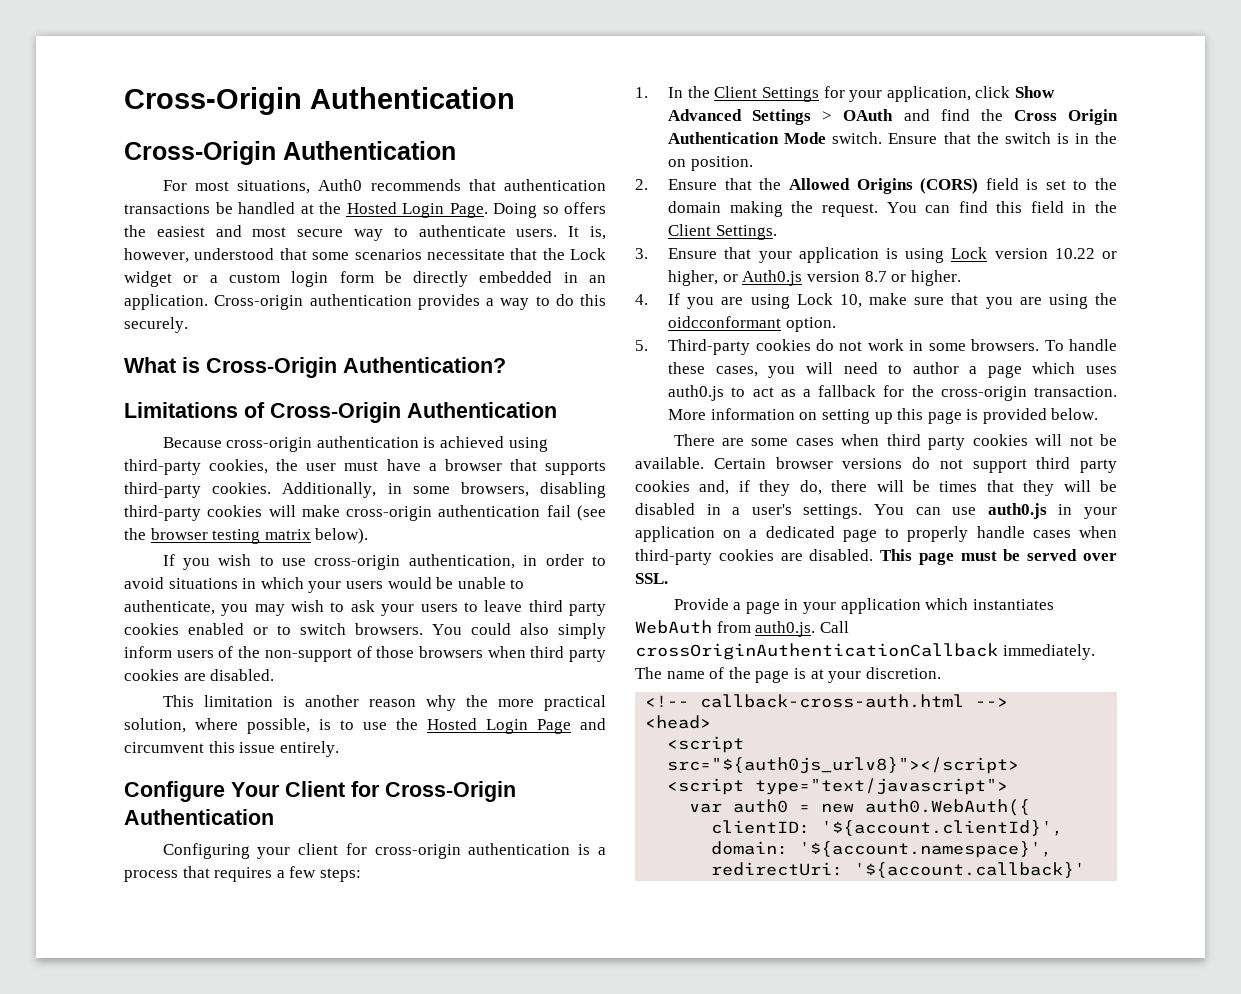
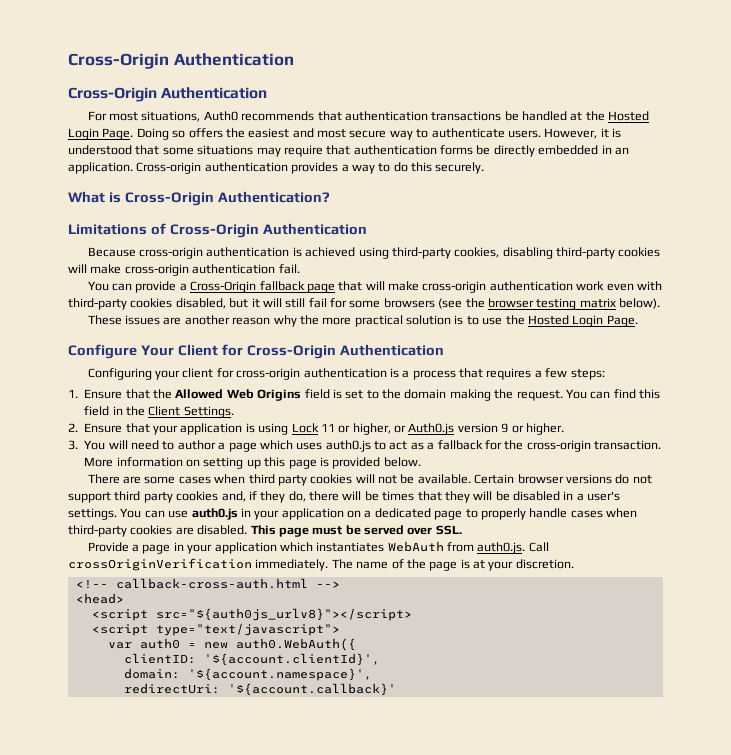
- It is, however, understood that some scenarios necessitate that the Lock widget or a custom login form be directly embedded in an application.
+ However, it is understood that some situations may require that authentication forms be directly embedded in an application.
- Because cross-origin authentication is achieved using third-party cookies, the user must have a browser that supports third-party cookies. Additionally, in some browsers, disabling third-party cookies will make cross-origin authentication fail (see the browser testing matrix below).
+ Because cross-origin authentication is achieved using third-party cookies, disabling third-party cookies will make cross-origin authentication fail.
+ You can provide a Cross-Origin fallback page that will make cross-origin authentication work even with third-party cookies disabled, but it will still fail for some browsers (see the browser testing matrix below).
- If you wish to use cross-origin authentication, in order to avoid situations in which your users would be unable to authenticate, you may wish to ask your users to leave third party cookies enabled or to switch browsers. You could also simply inform users of the non-support of those browsers when third party cookies are disabled.
- This limitation is another reason why the more practical solution, where possible, is to use the Hosted Login Page and circumvent this issue entirely.
+ These issues are another reason why the more practical solution is to use the Hosted Login Page.
- 1. In the Client Settings for your application, click Show Advanced Settings > OAuth and find the Cross Origin Authentication Mode switch. Ensure that the switch is in the on position.
- 2. Ensure that the Allowed Origins (CORS) field is set to the domain making the request.
+ 1. Ensure that the Allowed Web Origins field is set to the domain making the request.
- 3. Ensure that your application is using Lock version 10.22 or higher, or Auth0.js version 8.7 or higher.
+ 2. Ensure that your application is using Lock 11 or higher, or Auth0.js version 9 or higher.
- 4. If you are using Lock 10, make sure that you are using the oidcconformant option.
- 5. Third-party cookies do not work in some browsers. To handle these cases, you will need to author a page which uses auth0.js to act as a fallback for the cross-origin transaction.
+ 3. You will need to author a page which uses auth0.js to act as a fallback for the cross-origin transaction.
- Provide a page in your application which instantiates WebAuth from auth0.js. Call crossOriginAuthenticationCallback immediately.
+ Provide a page in your application which instantiates WebAuth from auth0.js. Call crossOriginVerification immediately.

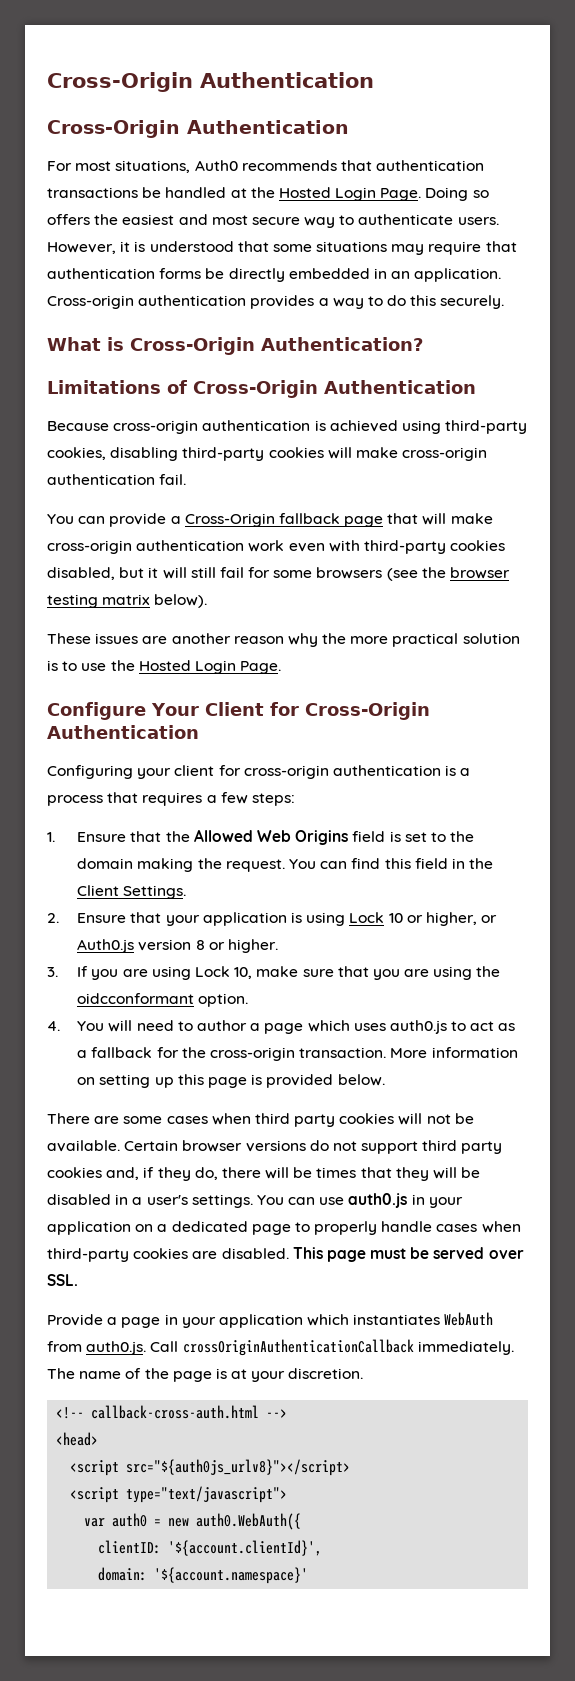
- 2. Ensure that your application is using Lock 11 or higher, or Auth0.js version 9 or higher.
+ 2. Ensure that your application is using Lock 10 or higher, or Auth0.js version 8 or higher.
- 3. You will need to author a page which uses auth0.js to act as a fallback for the cross-origin transaction.
+ 3. If you are using Lock 10, make sure that you are using the oidcconformant option.
+ 4. You will need to author a page which uses auth0.js to act as a fallback for the cross-origin transaction.
- Provide a page in your application which instantiates WebAuth from auth0.js. Call crossOriginVerification immediately.
+ Provide a page in your application which instantiates WebAuth from auth0.js. Call crossOriginAuthenticationCallback immediately.
- domain: '${account.namespace}',
- redirectUri: '${account.callback}'
+ domain: '${account.namespace}'

